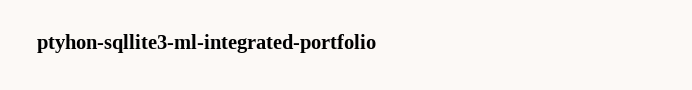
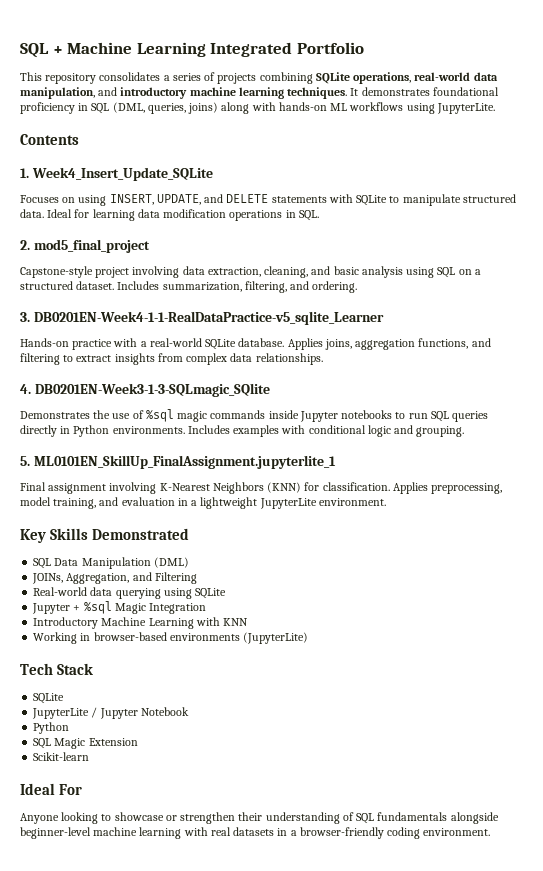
- ptyhon-sqllite3-ml-integrated-portfolio
+ SQL + Machine Learning Integrated Portfolio
+ This repository consolidates a series of projects combining SQLite operations, real-world data manipulation, and introductory machine learning techniques. It demonstrates foundational proficiency in SQL (DML, queries, joins) along with hands-on ML workflows using JupyterLite.
+ Contents
+ 1. Week4_Insert_Update_SQLite
+ Focuses on using INSERT, UPDATE, and DELETE statements with SQLite to manipulate structured data. Ideal for learning data modification operations in SQL.
+ 2. mod5_final_project
+ Capstone-style project involving data extraction, cleaning, and basic analysis using SQL on a structured dataset. Includes summarization, filtering, and ordering.
+ 3. DB0201EN-Week4-1-1-RealDataPractice-v5_sqlite_Learner
+ Hands-on practice with a real-world SQLite database. Applies joins, aggregation functions, and filtering to extract insights from complex data relationships.
+ 4. DB0201EN-Week3-1-3-SQLmagic_SQlite
+ Demonstrates the use of %sql magic commands inside Jupyter notebooks to run SQL queries directly in Python environments. Includes examples with conditional logic and grouping.
+ 5. ML0101EN_SkillUp_FinalAssignment.jupyterlite_1
+ Final assignment involving K-Nearest Neighbors (KNN) for classification. Applies preprocessing, model training, and evaluation in a lightweight JupyterLite environment.
+ Key Skills Demonstrated
+ SQL Data Manipulation (DML)
+ JOINs, Aggregation, and Filtering
+ Real-world data querying using SQLite
+ Jupyter + %sql Magic Integration
+ Introductory Machine Learning with KNN
+ Working in browser-based environments (JupyterLite)
+ Tech Stack
+ SQLite
+ JupyterLite / Jupyter Notebook
+ Python
+ SQL Magic Extension
+ Scikit-learn
+ Ideal For
+ Anyone looking to showcase or strengthen their understanding of SQL fundamentals alongside beginner-level machine learning with real datasets in a browser-friendly coding environment.

